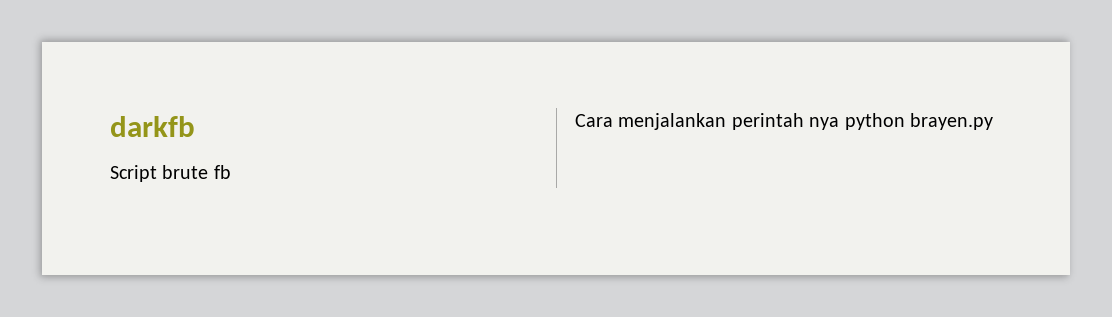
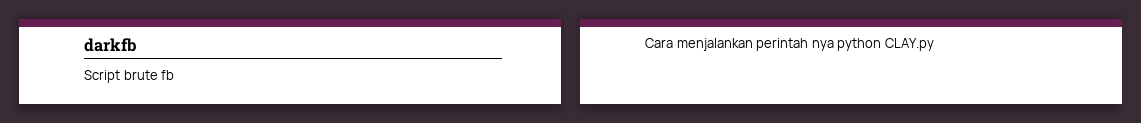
- Cara menjalankan perintah nya python brayen.py
+ Cara menjalankan perintah nya python CLAY.py

